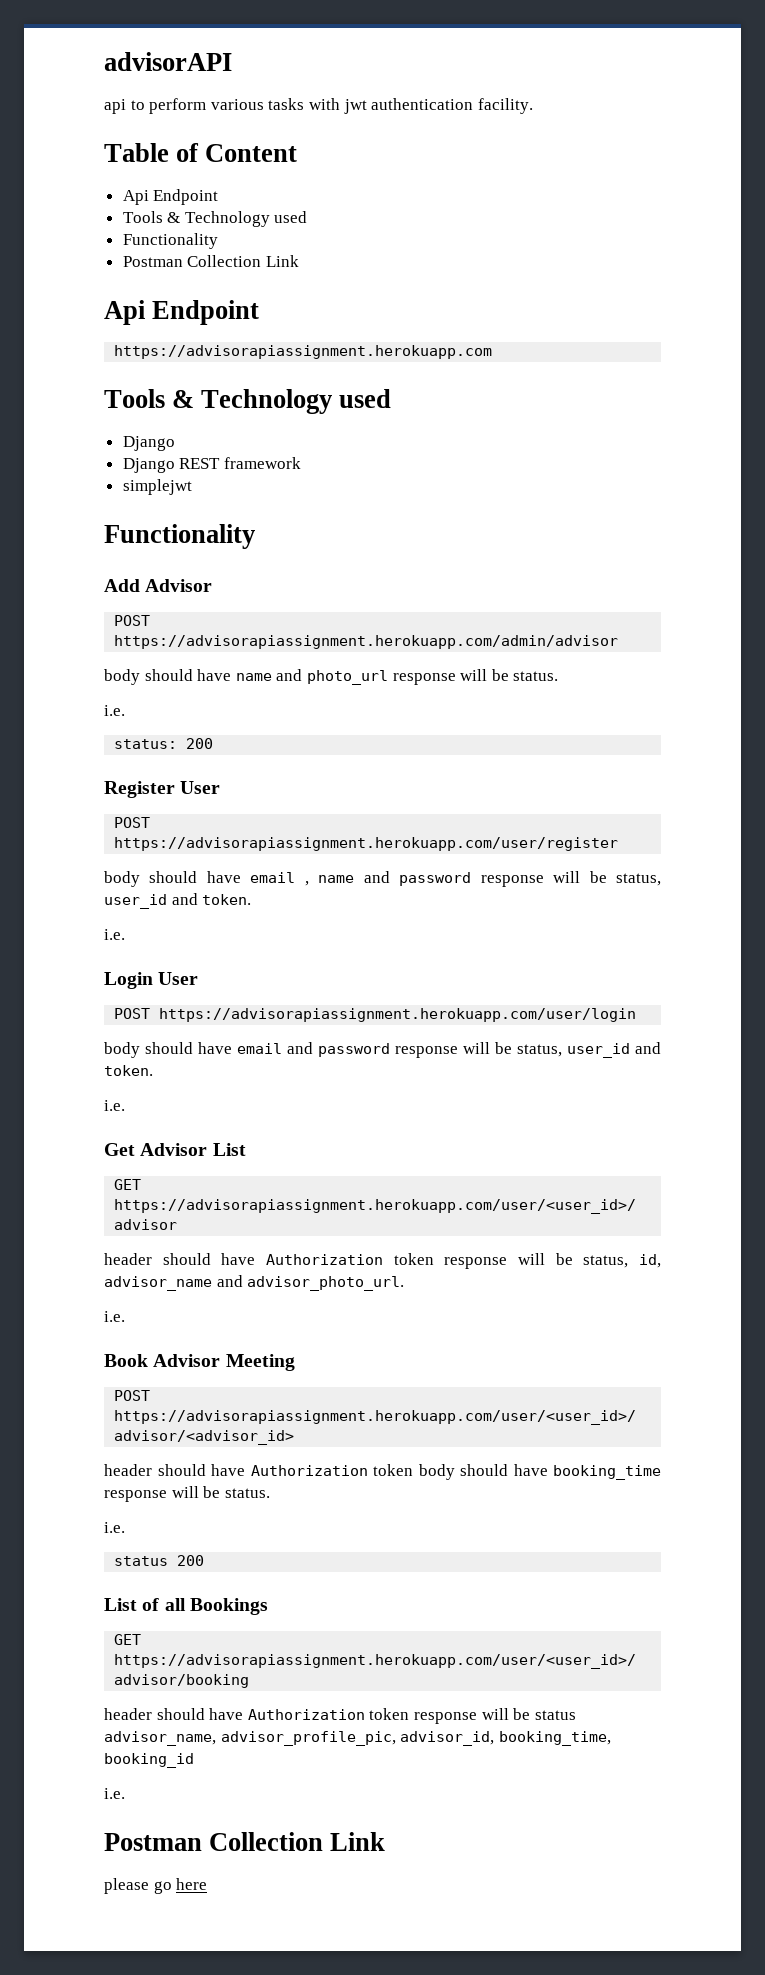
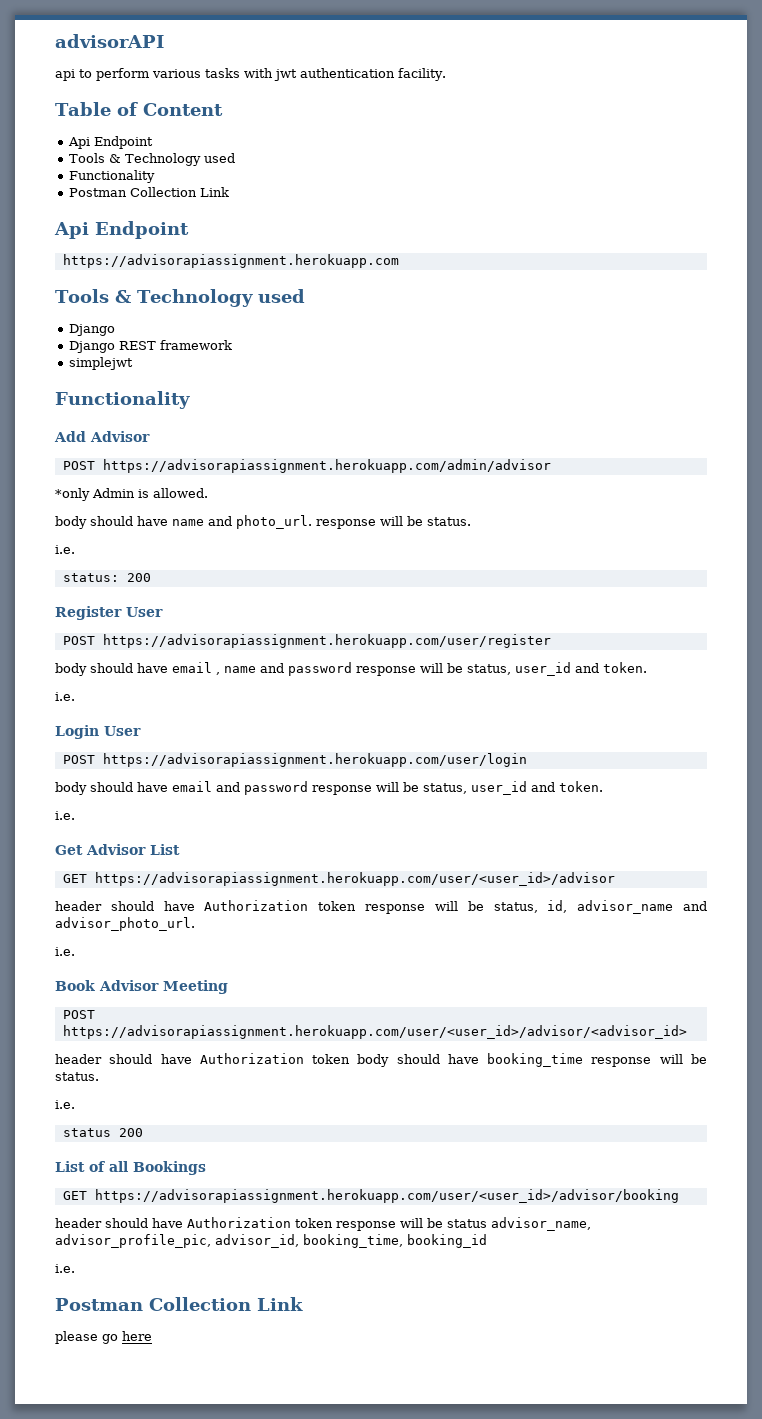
+ *only Admin is allowed.
- body should have name and photo_url response will be status.
+ body should have name and photo_url. response will be status.

